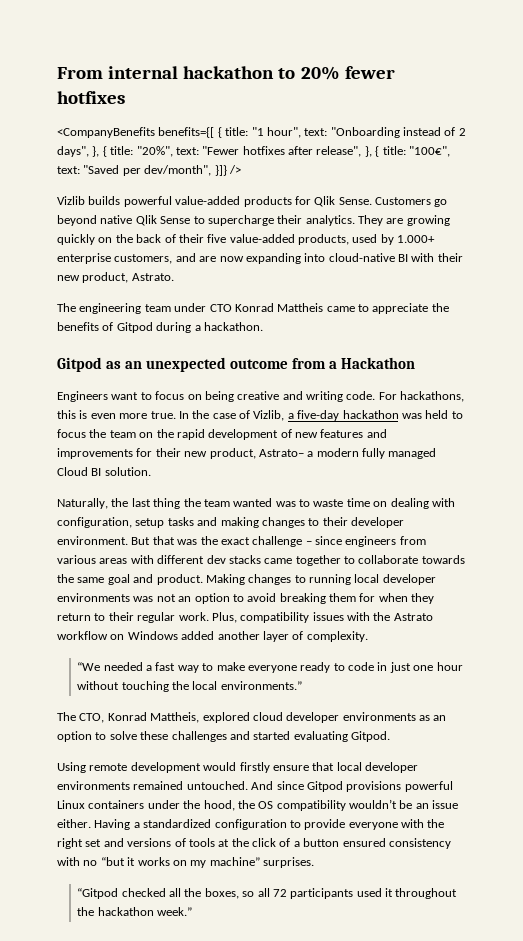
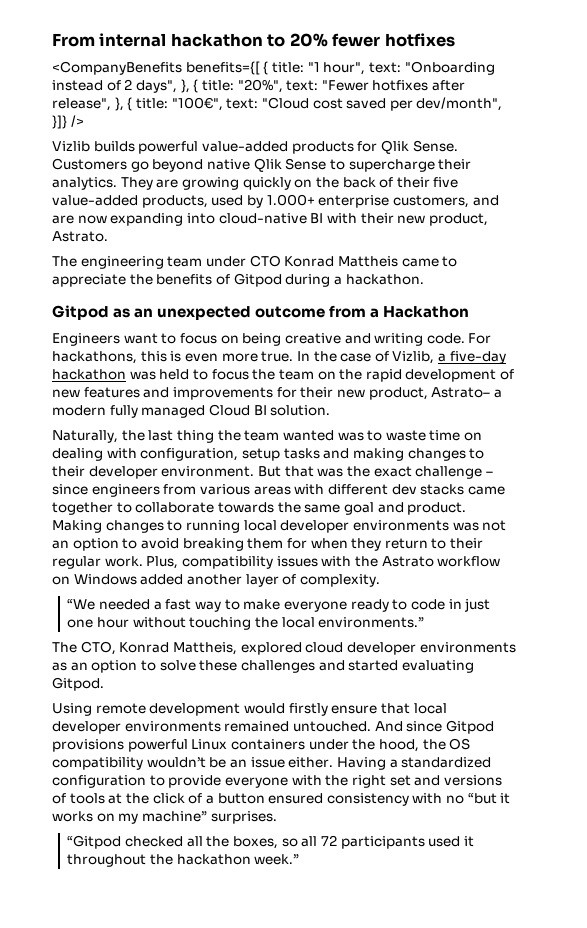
- <CompanyBenefits benefits={[ { title: "1 hour", text: "Onboarding instead of 2 days", }, { title: "20%", text: "Fewer hotfixes after release", }, { title: "100€", text: "Saved per dev/month", }]} />
+ <CompanyBenefits benefits={[ { title: "1 hour", text: "Onboarding instead of 2 days", }, { title: "20%", text: "Fewer hotfixes after release", }, { title: "100€", text: "Cloud cost saved per dev/month", }]} />

